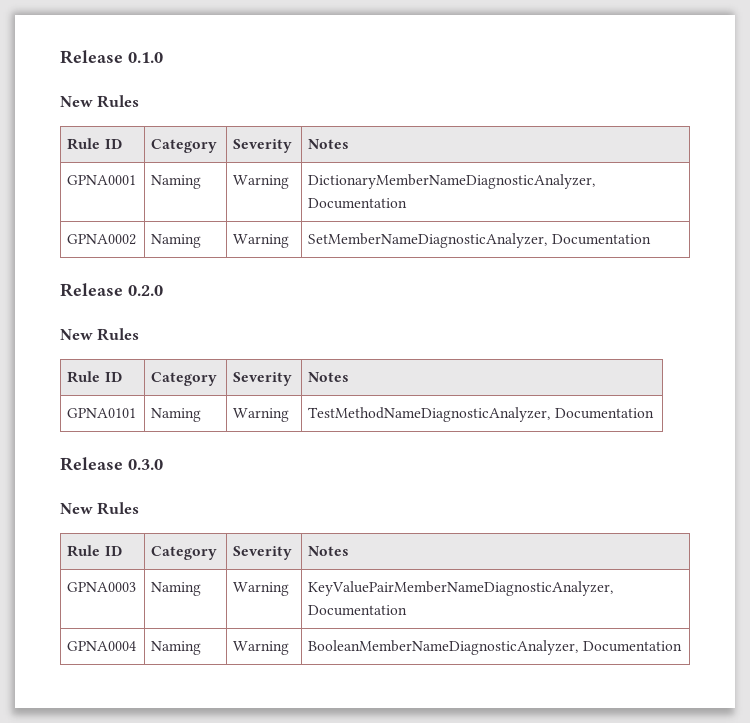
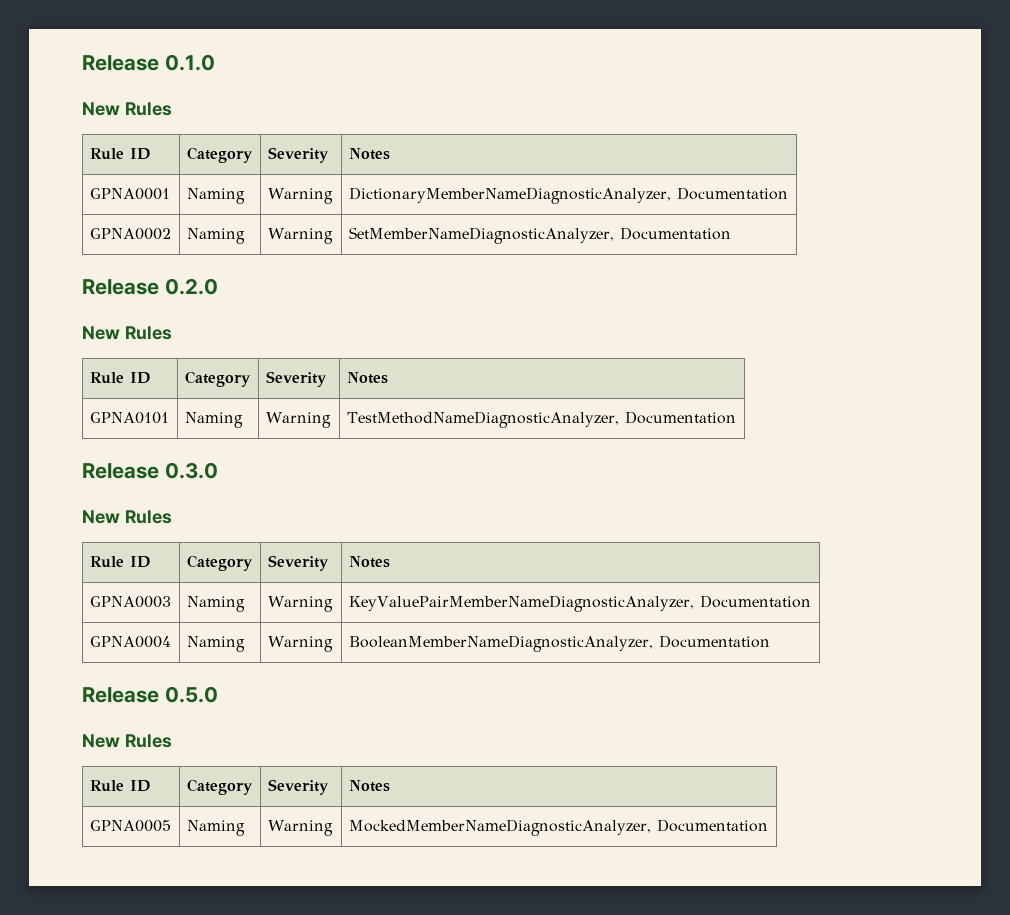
+ Release 0.5.0
+ New Rules
+ Rule ID | Category | Severity | Notes
+ GPNA0005 | Naming | Warning | MockedMemberNameDiagnosticAnalyzer, Documentation

